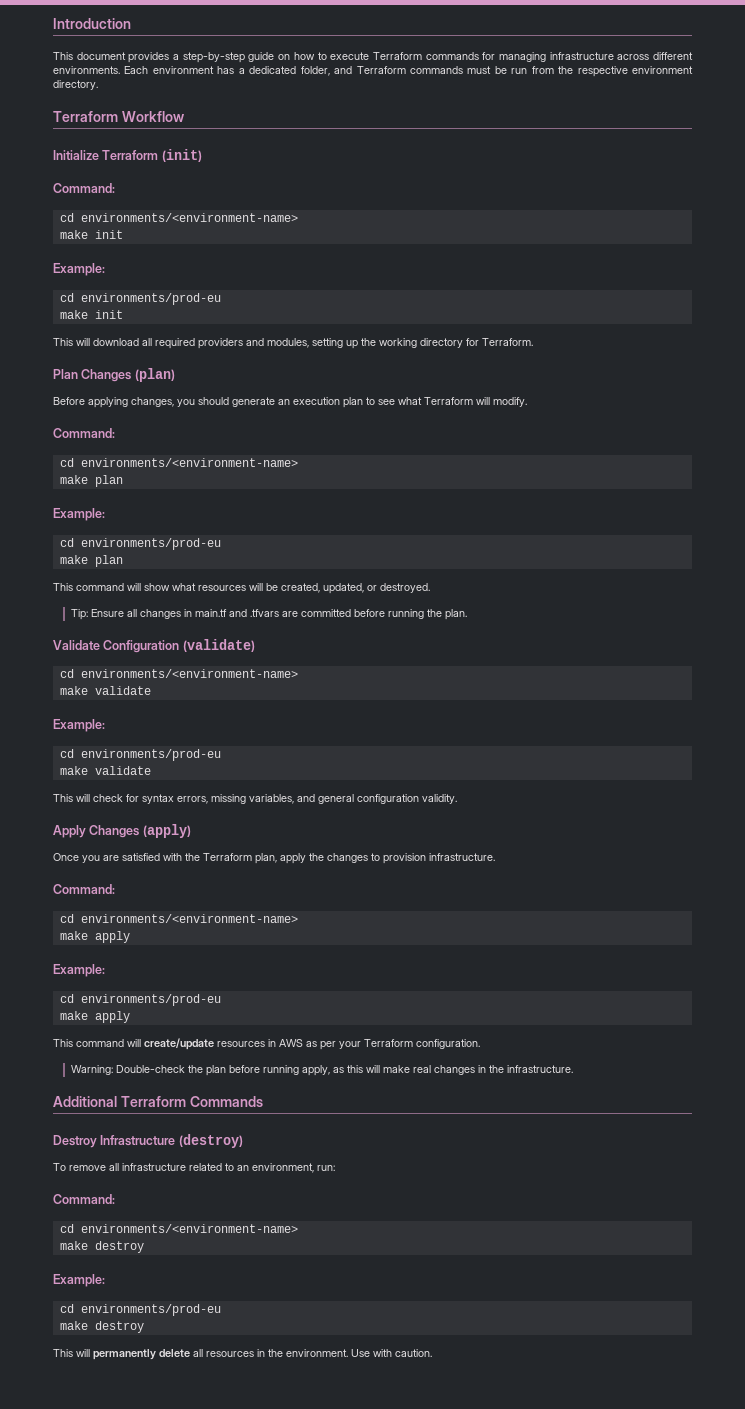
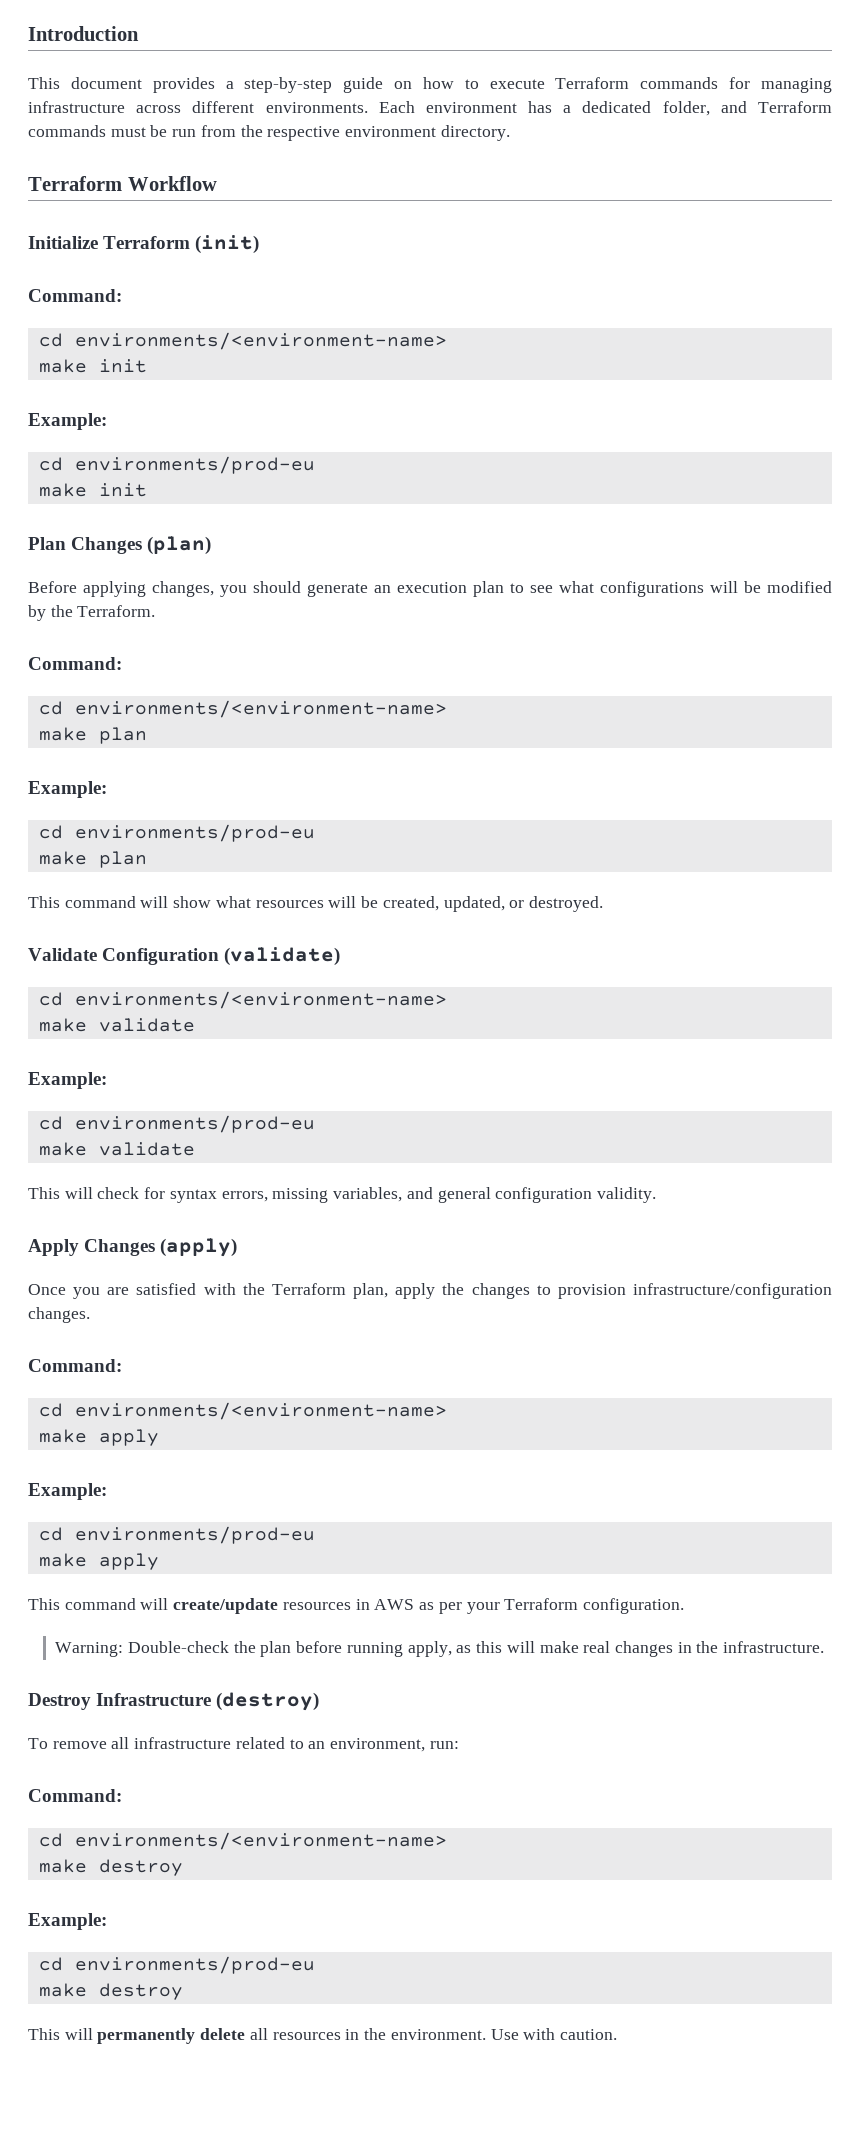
- This will download all required providers and modules, setting up the working directory for Terraform.
- Before applying changes, you should generate an execution plan to see what Terraform will modify.
+ Before applying changes, you should generate an execution plan to see what configurations will be modified by the Terraform.
- Tip: Ensure all changes in main.tf and .tfvars are committed before running the plan.
- Once you are satisfied with the Terraform plan, apply the changes to provision infrastructure.
+ Once you are satisfied with the Terraform plan, apply the changes to provision infrastructure/configuration changes.
- Additional Terraform Commands

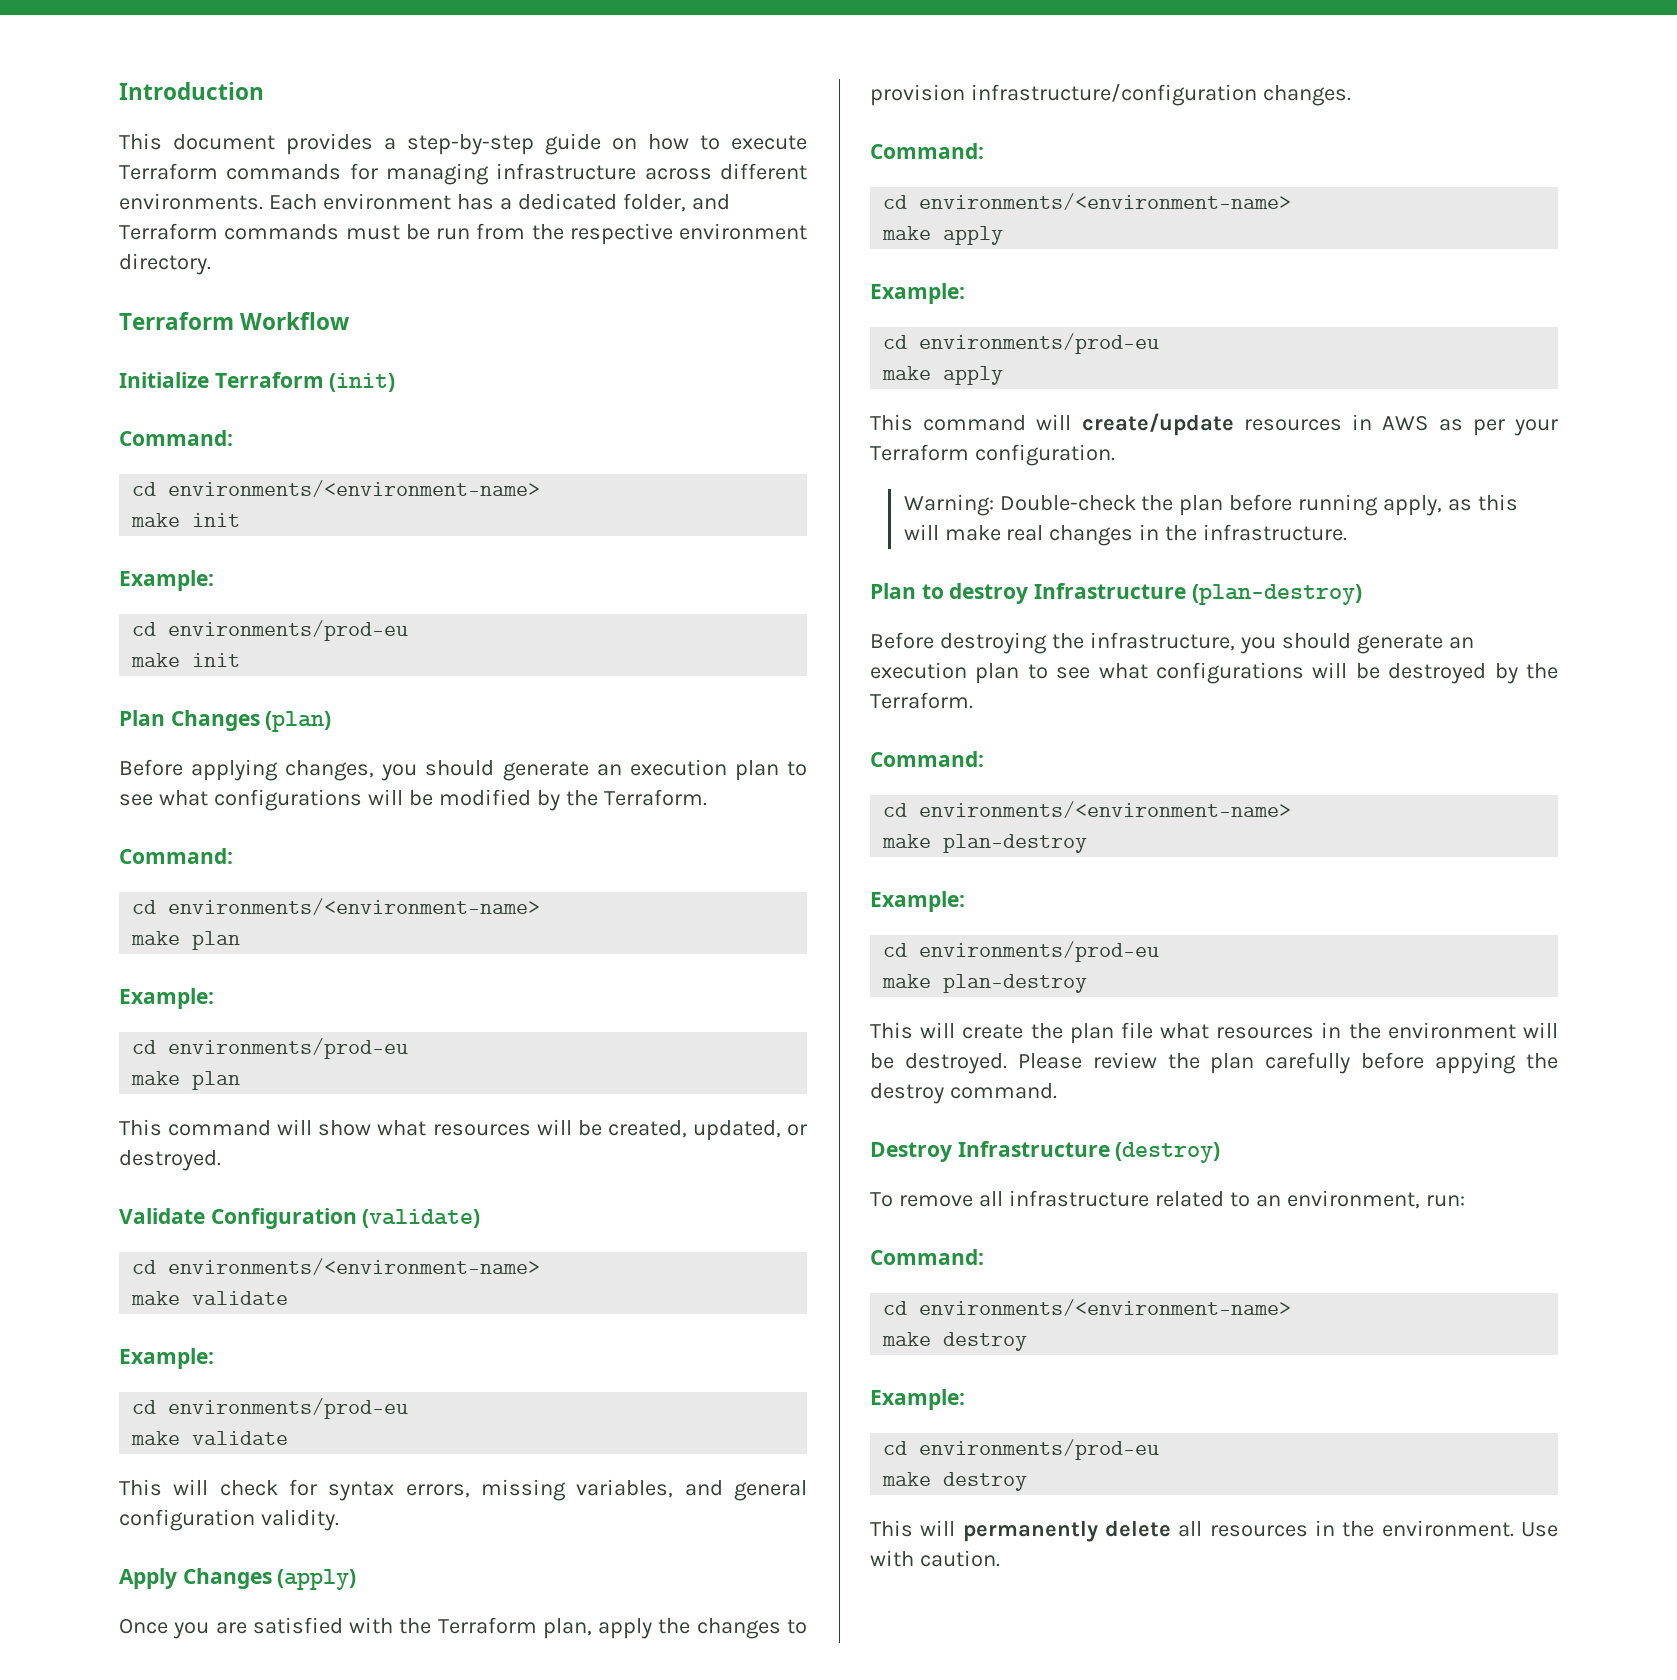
+ Plan to destroy Infrastructure (plan-destroy)
+ Before destroying the infrastructure, you should generate an execution plan to see what configurations will be destroyed by the Terraform.
+ Command:
+ cd environments/<environment-name>
+ make plan-destroy
+ Example:
+ cd environments/prod-eu
+ make plan-destroy
+ This will create the plan file what resources in the environment will be destroyed. Please review the plan carefully before appying the destroy command.

